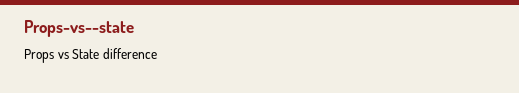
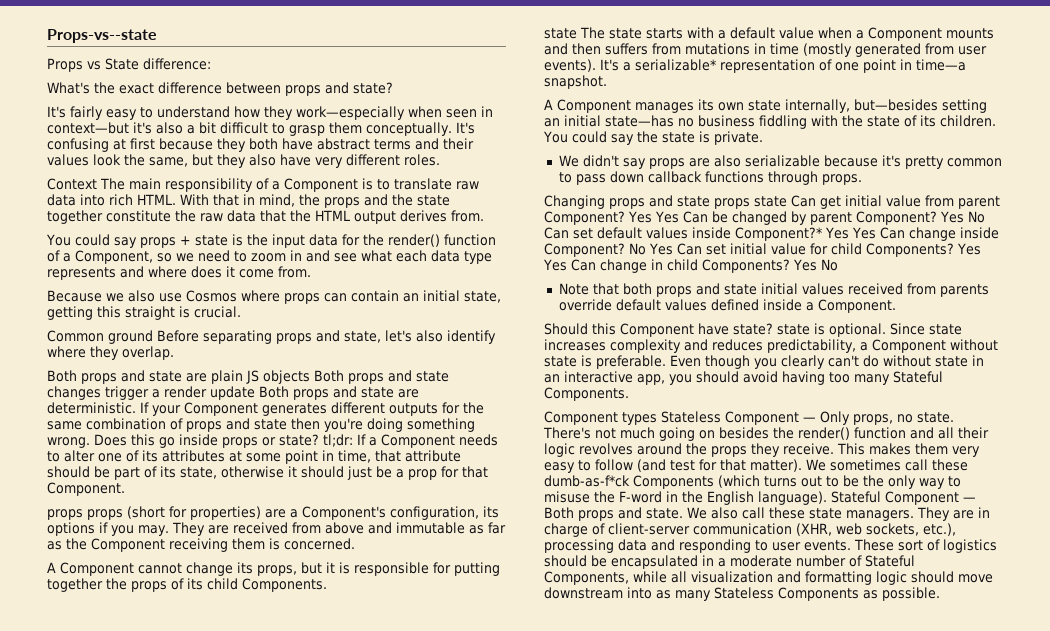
- Props vs State difference
+ Props vs State difference:
+ What's the exact difference between props and state?
+ It's fairly easy to understand how they work—especially when seen in context—but it's also a bit difficult to grasp them conceptually. It's confusing at first because they both have abstract terms and their values look the same, but they also have very different roles.
+ Context The main responsibility of a Component is to translate raw data into rich HTML. With that in mind, the props and the state together constitute the raw data that the HTML output derives from.
+ You could say props + state is the input data for the render() function of a Component, so we need to zoom in and see what each data type represents and where does it come from.
+ Because we also use Cosmos where props can contain an initial state, getting this straight is crucial.
+ Common ground Before separating props and state, let's also identify where they overlap.
+ Both props and state are plain JS objects Both props and state changes trigger a render update Both props and state are deterministic. If your Component generates different outputs for the same combination of props and state then you're doing something wrong. Does this go inside props or state? tl;dr: If a Component needs to alter one of its attributes at some point in time, that attribute should be part of its state, otherwise it should just be a prop for that Component.
+ props props (short for properties) are a Component's configuration, its options if you may. They are received from above and immutable as far as the Component receiving them is concerned.
+ A Component cannot change its props, but it is responsible for putting together the props of its child Components.
+ state The state starts with a default value when a Component mounts and then suffers from mutations in time (mostly generated from user events). It's a serializable* representation of one point in time—a snapshot.
+ A Component manages its own state internally, but—besides setting an initial state—has no business fiddling with the state of its children. You could say the state is private.
+ We didn't say props are also serializable because it's pretty common to pass down callback functions through props.
+ Changing props and state props state Can get initial value from parent Component? Yes Yes Can be changed by parent Component? Yes No Can set default values inside Component?* Yes Yes Can change inside Component? No Yes Can set initial value for child Components? Yes Yes Can change in child Components? Yes No
+ Note that both props and state initial values received from parents override default values defined inside a Component.
+ Should this Component have state? state is optional. Since state increases complexity and reduces predictability, a Component without state is preferable. Even though you clearly can't do without state in an interactive app, you should avoid having too many Stateful Components.
+ Component types Stateless Component — Only props, no state. There's not much going on besides the render() function and all their logic revolves around the props they receive. This makes them very easy to follow (and test for that matter). We sometimes call these dumb-as-f*ck Components (which turns out to be the only way to misuse the F-word in the English language). Stateful Component — Both props and state. We also call these state managers. They are in charge of client-server communication (XHR, web sockets, etc.), processing data and responding to user events. These sort of logistics should be encapsulated in a moderate number of Stateful Components, while all visualization and formatting logic should move downstream into as many Stateless Components as possible.

